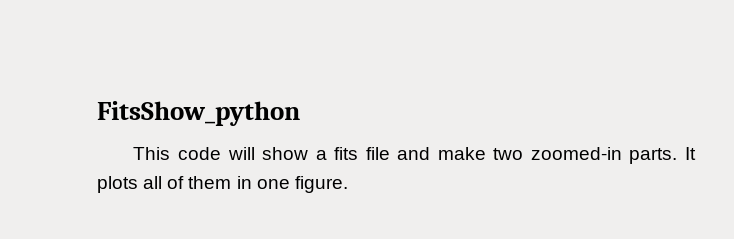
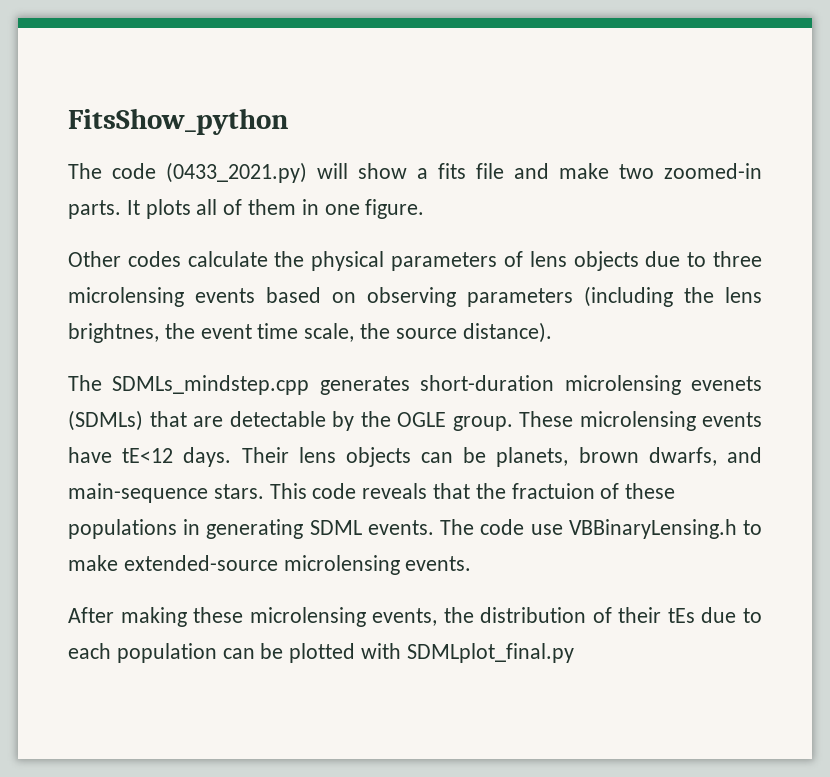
- This code will show a fits file and make two zoomed-in parts.
+ The code (0433_2021.py) will show a fits file and make two zoomed-in parts.
+ Other codes calculate the physical parameters of lens objects due to three microlensing events based on observing parameters (including the lens brightnes, the event time scale, the source distance).
+ The SDMLs_mindstep.cpp generates short-duration microlensing evenets (SDMLs) that are detectable by the OGLE group. These microlensing events have tE<12 days. Their lens objects can be planets, brown dwarfs, and main-sequence stars. This code reveals that the fractuion of these populations in generating SDML events. The code use VBBinaryLensing.h to make extended-source microlensing events.
+ After making these microlensing events, the distribution of their tEs due to each population can be plotted with SDMLplot_final.py

